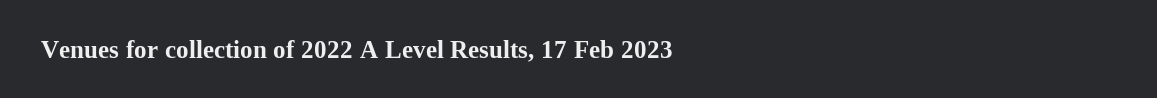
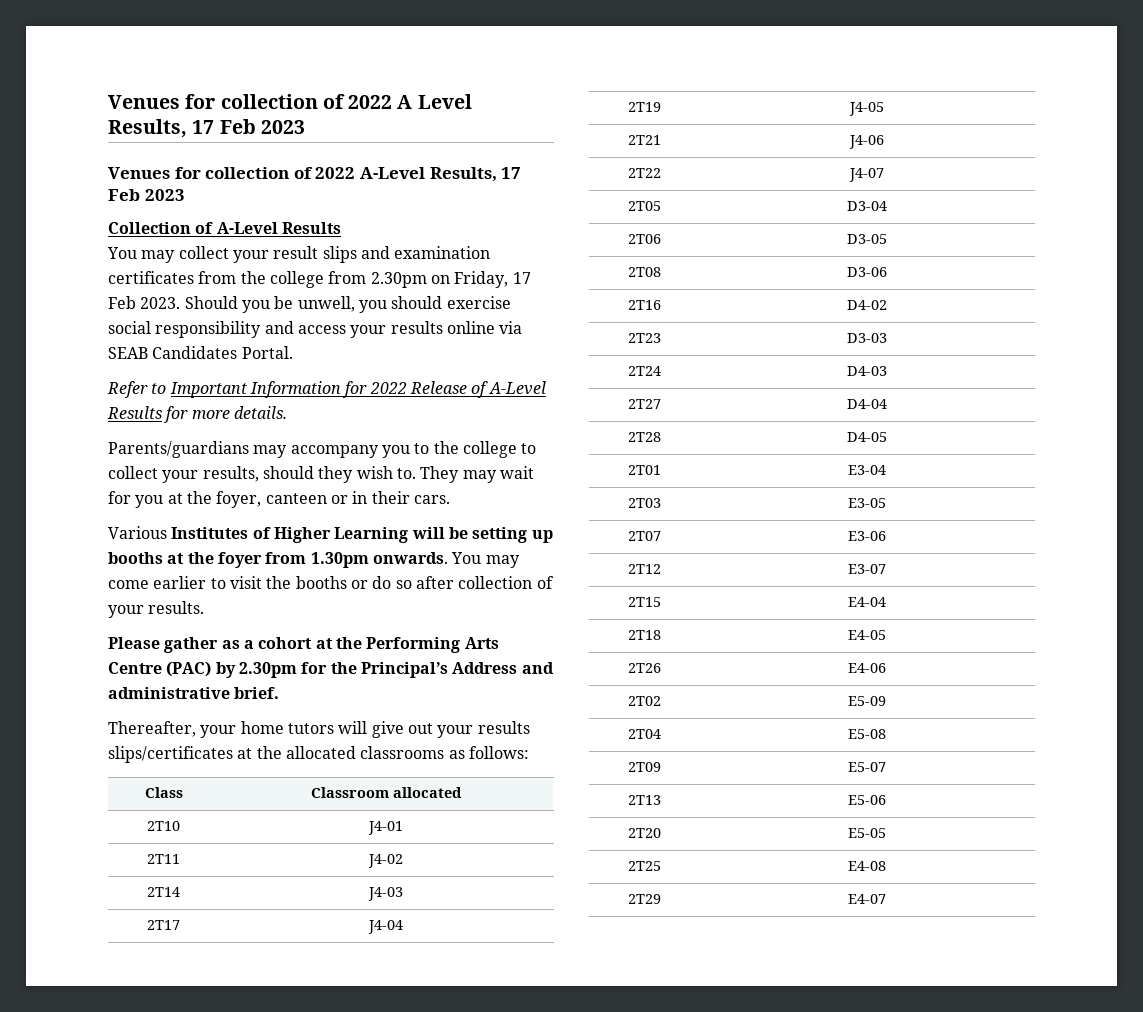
+ Venues for collection of 2022 A-Level Results, 17 Feb 2023
+ Collection of A-Level Results
+ You may collect your result slips and examination certificates from the college from 2.30pm on Friday, 17 Feb 2023. Should you be unwell, you should exercise social responsibility and access your results online via SEAB Candidates Portal.
+ Refer to Important Information for 2022 Release of A-Level Results for more details.
+ Parents/guardians may accompany you to the college to collect your results, should they wish to. They may wait for you at the foyer, canteen or in their cars.
+ Various Institutes of Higher Learning will be setting up booths at the foyer from 1.30pm onwards. You may come earlier to visit the booths or do so after collection of your results.
+ Please gather as a cohort at the Performing Arts Centre (PAC) by 2.30pm for the Principal’s Address and administrative brief.
+ Thereafter, your home tutors will give out your results slips/certificates at the allocated classrooms as follows:
+ Class | Classroom allocated
+ 2T10 | J4-01
+ 2T11 | J4-02
+ 2T14 | J4-03
+ 2T17 | J4-04
+ 2T19 | J4-05
+ 2T21 | J4-06
+ 2T22 | J4-07
+ 2T05 | D3-04
+ 2T06 | D3-05
+ 2T08 | D3-06
+ 2T16 | D4-02
+ 2T23 | D3-03
+ 2T24 | D4-03
+ 2T27 | D4-04
+ 2T28 | D4-05
+ 2T01 | E3-04
+ 2T03 | E3-05
+ 2T07 | E3-06
+ 2T12 | E3-07
+ 2T15 | E4-04
+ 2T18 | E4-05
+ 2T26 | E4-06
+ 2T02 | E5-09
+ 2T04 | E5-08
+ 2T09 | E5-07
+ 2T13 | E5-06
+ 2T20 | E5-05
+ 2T25 | E4-08
+ 2T29 | E4-07

